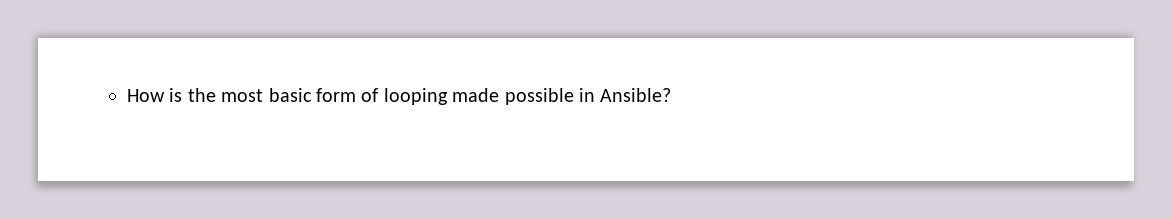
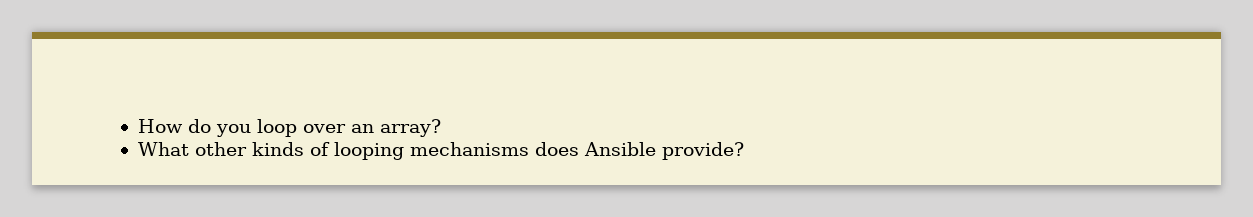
- How is the most basic form of looping made possible in Ansible?
+ How do you loop over an array?
+ What other kinds of looping mechanisms does Ansible provide?

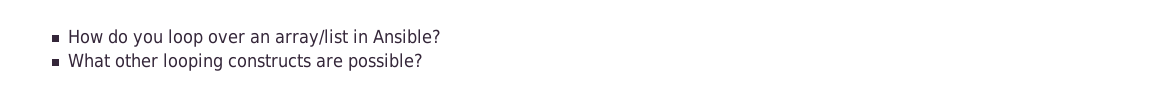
- How do you loop over an array?
+ How do you loop over an array/list in Ansible?
- What other kinds of looping mechanisms does Ansible provide?
+ What other looping constructs are possible?

